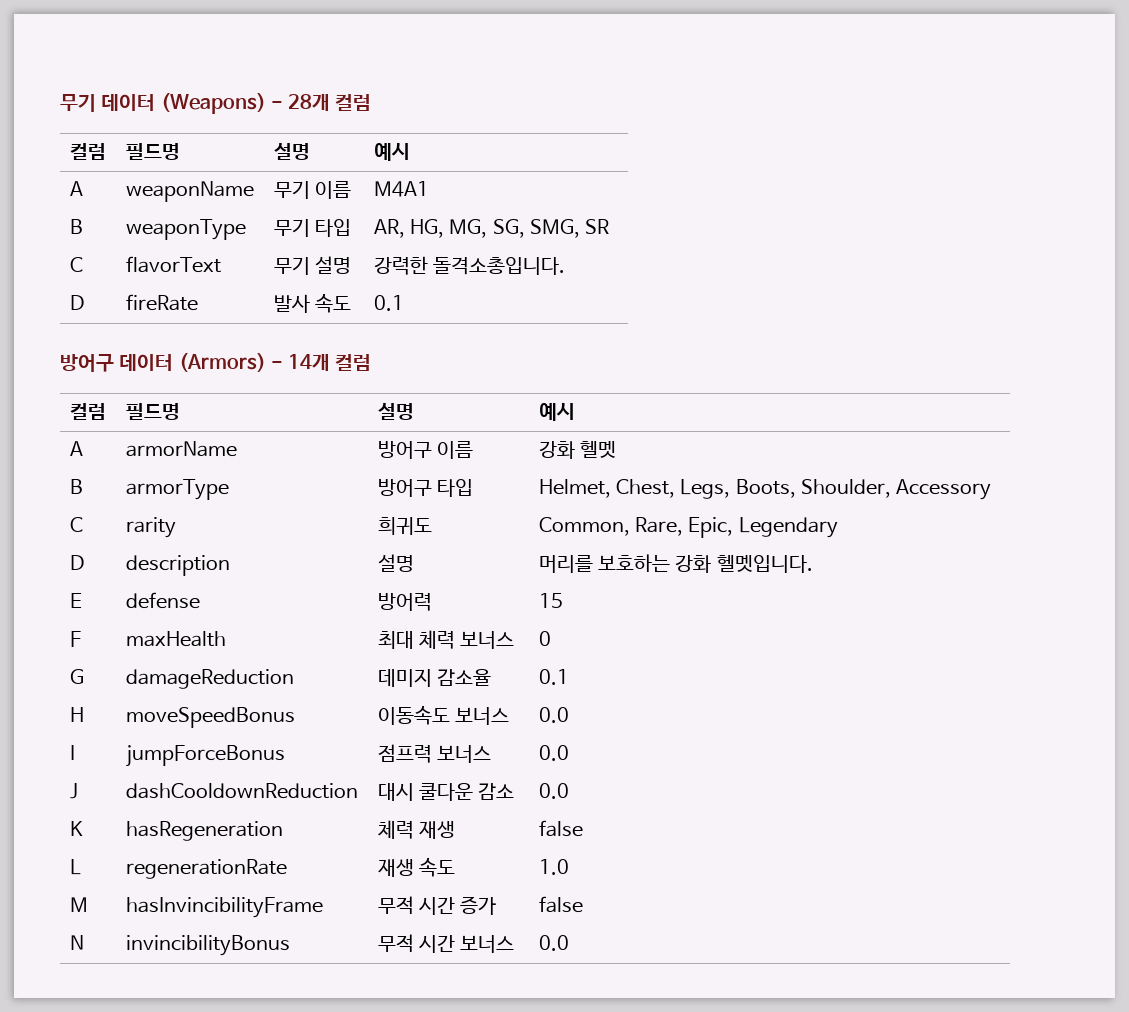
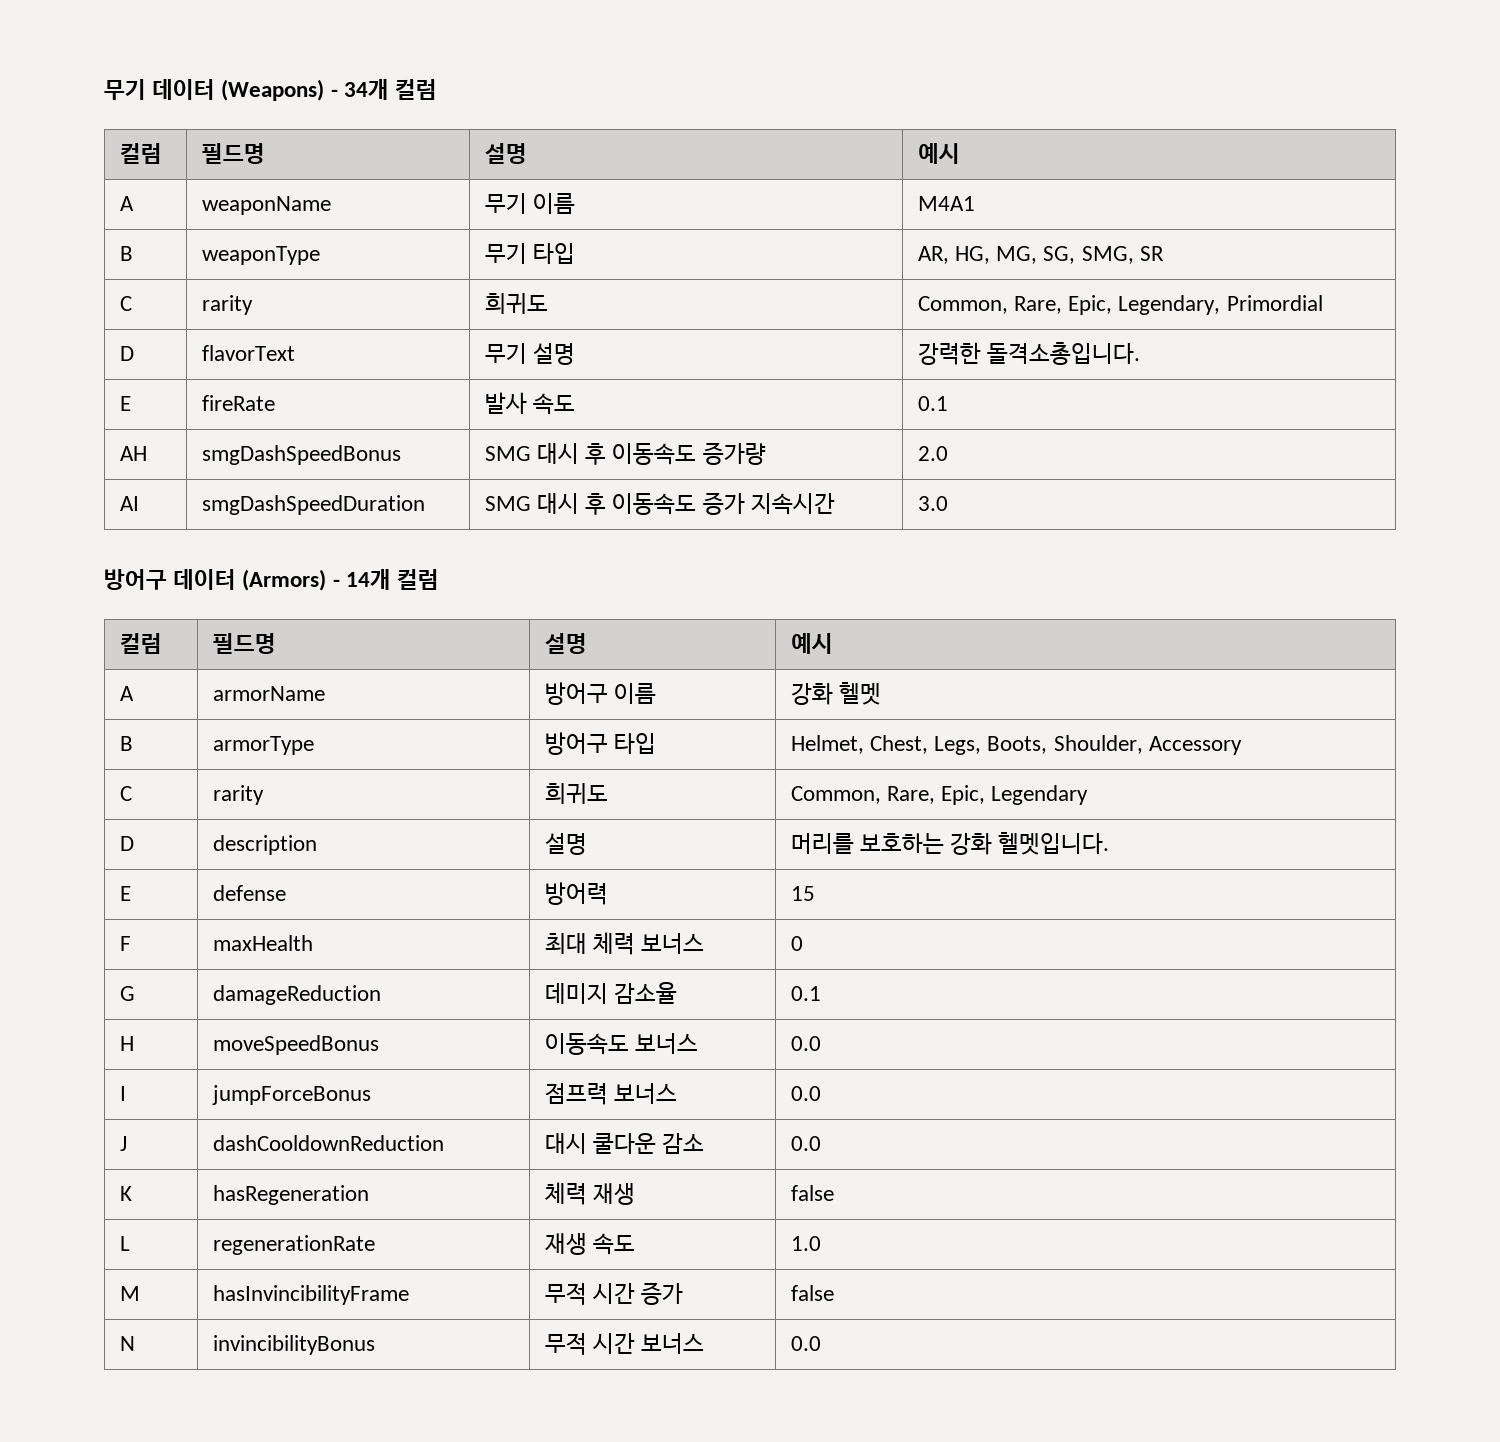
- 무기 데이터 (Weapons) - 28개 컬럼
+ 무기 데이터 (Weapons) - 34개 컬럼
- C | flavorText | 무기 설명 | 강력한 돌격소총입니다.
+ C | rarity | 희귀도 | Common, Rare, Epic, Legendary, Primordial
+ D | flavorText | 무기 설명 | 강력한 돌격소총입니다.
- D | fireRate | 발사 속도 | 0.1
+ E | fireRate | 발사 속도 | 0.1
+ AH | smgDashSpeedBonus | SMG 대시 후 이동속도 증가량 | 2.0
+ AI | smgDashSpeedDuration | SMG 대시 후 이동속도 증가 지속시간 | 3.0

